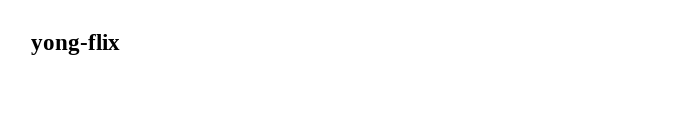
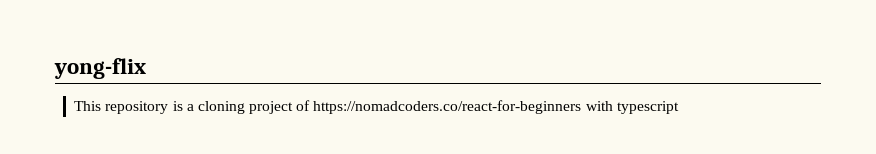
+ This repository is a cloning project of https://nomadcoders.co/react-for-beginners with typescript

